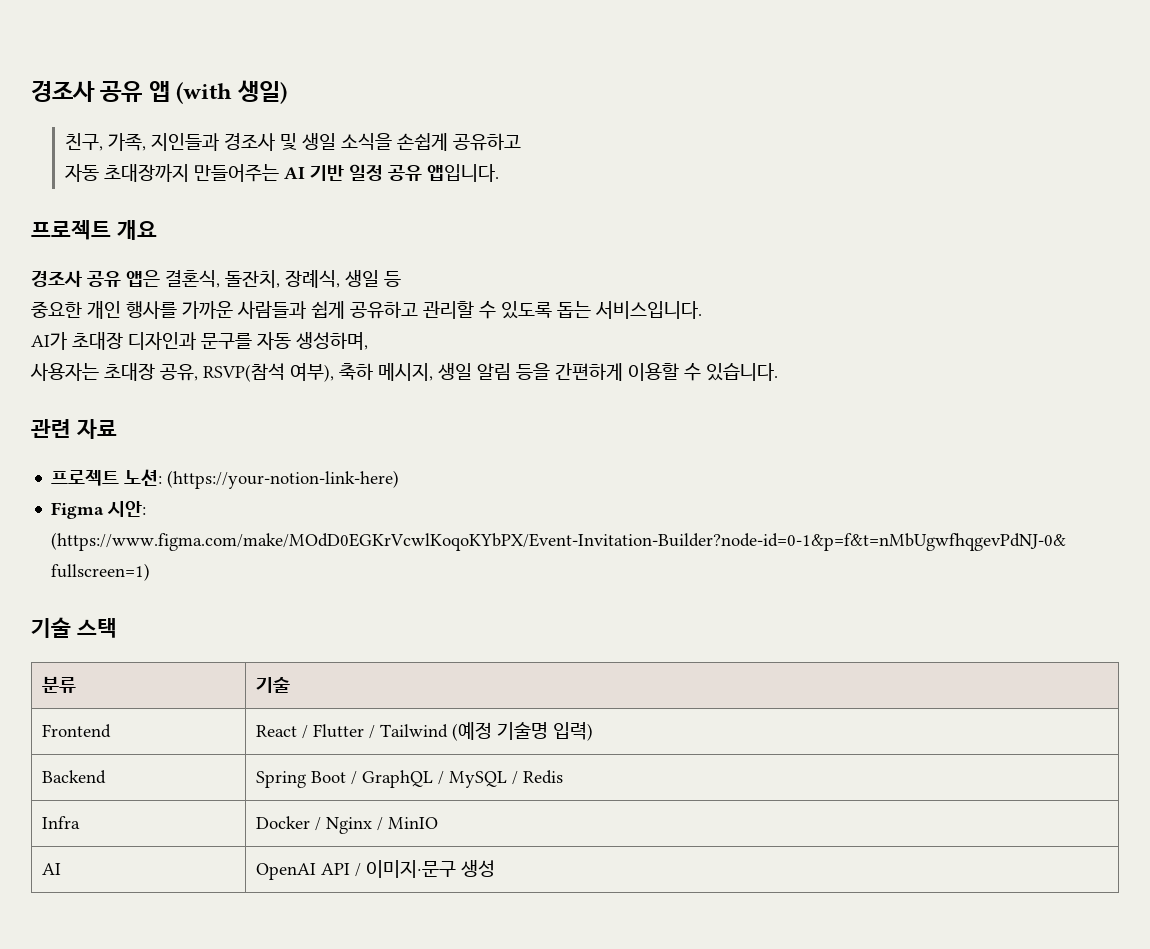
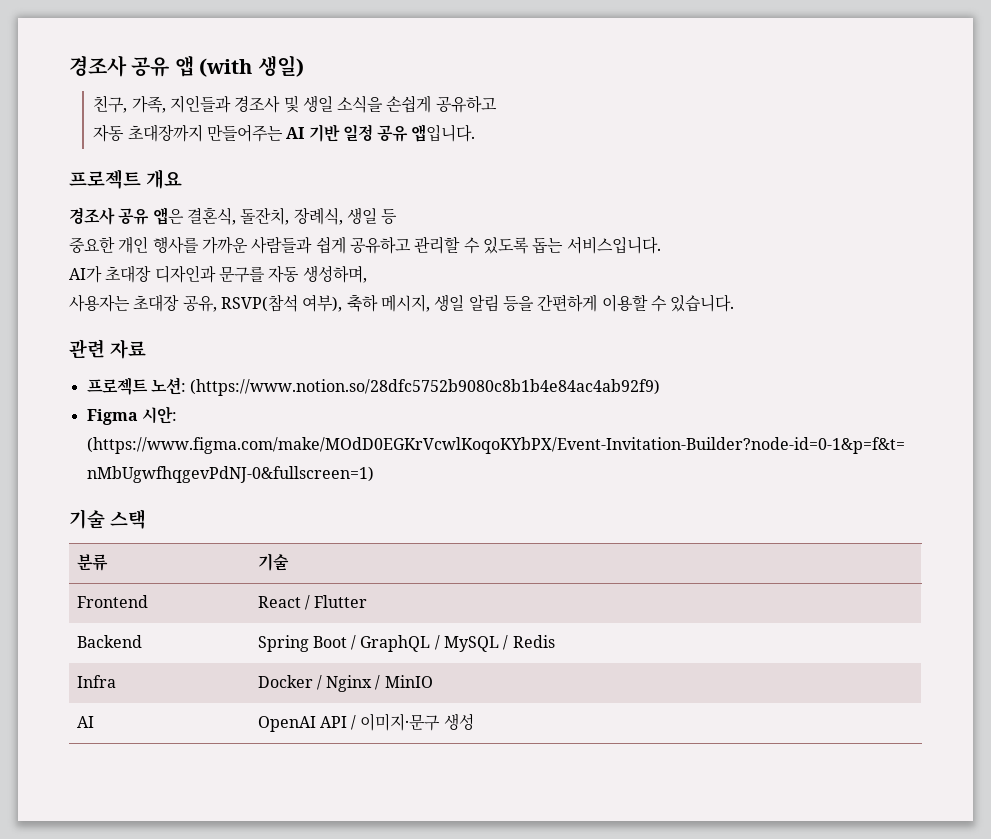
- 프로젝트 노션: (https://your-notion-link-here)
+ 프로젝트 노션: (https://www.notion.so/28dfc5752b9080c8b1b4e84ac4ab92f9)
- Frontend | React / Flutter / Tailwind (예정 기술명 입력)
+ Frontend | React / Flutter

